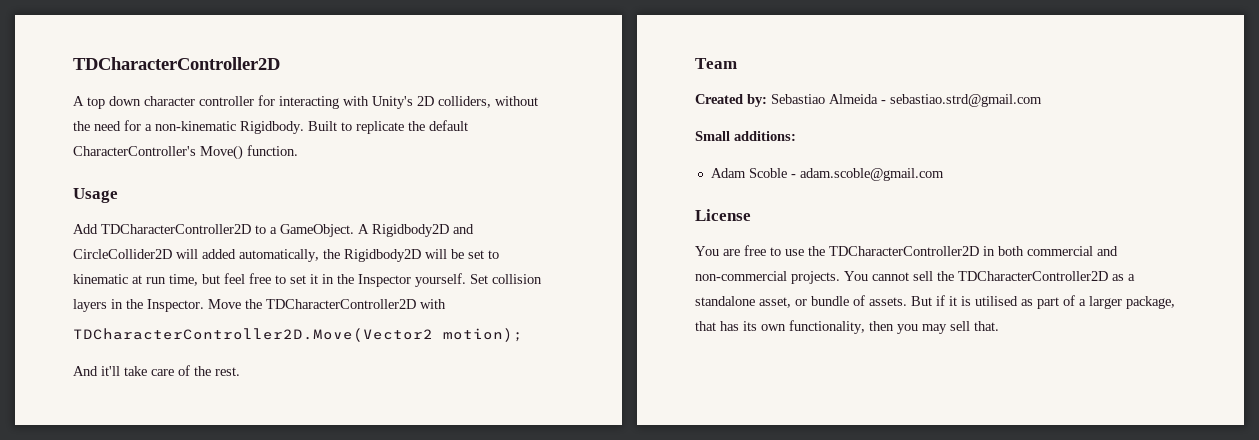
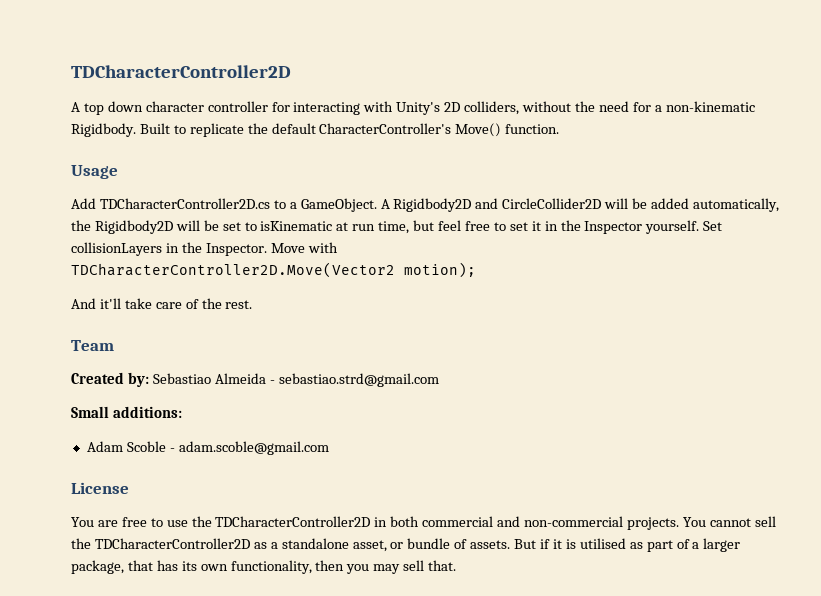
- Add TDCharacterController2D to a GameObject.
+ Add TDCharacterController2D.cs to a GameObject.
- A Rigidbody2D and CircleCollider2D will added automatically, the Rigidbody2D will be set to kinematic at run time, but feel free to set it in the Inspector yourself.
+ A Rigidbody2D and CircleCollider2D will be added automatically, the Rigidbody2D will be set to isKinematic at run time, but feel free to set it in the Inspector yourself.
- Set collision layers in the Inspector.
+ Set collisionLayers in the Inspector.
- Move the TDCharacterController2D with
+ Move with

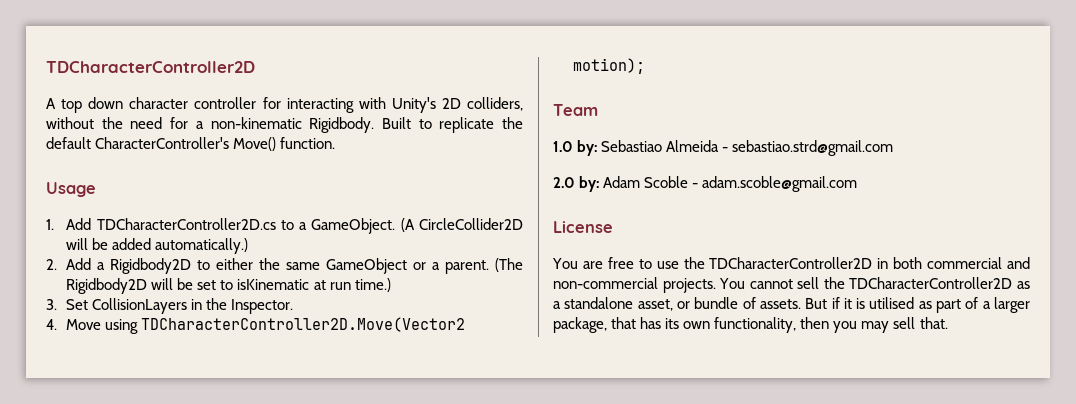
- Add TDCharacterController2D.cs to a GameObject.
+ 1. Add TDCharacterController2D.cs to a GameObject.
- A Rigidbody2D and CircleCollider2D will be added automatically, the Rigidbody2D will be set to isKinematic at run time, but feel free to set it in the Inspector yourself. Set collisionLayers in the Inspector. Move with
- TDCharacterController2D.Move(Vector2 motion);
+ (A CircleCollider2D will be added automatically.)
+ 2. Add a Rigidbody2D to either the same GameObject or a parent. (The Rigidbody2D will be set to isKinematic at run time.)
+ 3. Set CollisionLayers in the Inspector.
+ 4. Move using TDCharacterController2D.Move(Vector2 motion);
- And it'll take care of the rest.
- Created by: Sebastiao Almeida - sebastiao.strd@gmail.com
+ 1.0 by: Sebastiao Almeida - sebastiao.strd@gmail.com
- Small additions:
- Adam Scoble - adam.scoble@gmail.com
+ 2.0 by: Adam Scoble - adam.scoble@gmail.com

